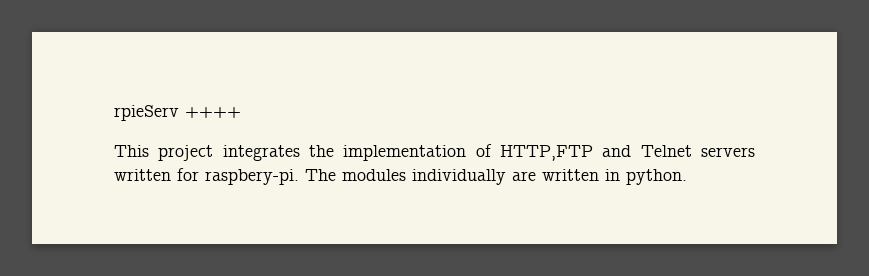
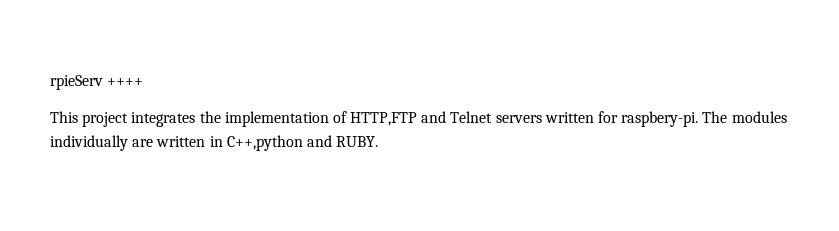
- The modules individually are written in python.
+ The modules individually are written in C++,python and RUBY.

